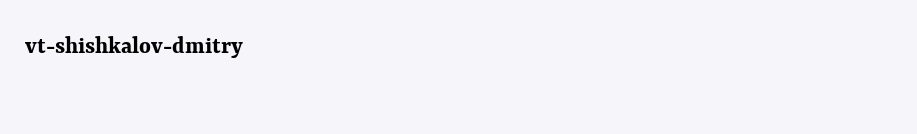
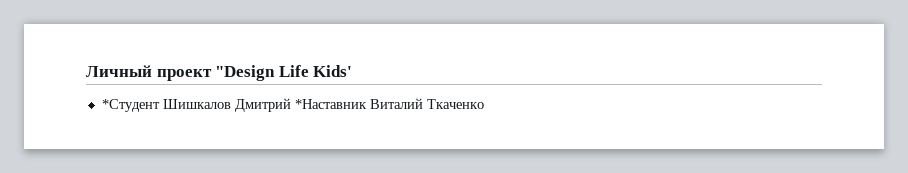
- vt-shishkalov-dmitry
+ Личный проект "Design Life Kids'
+ *Студент Шишкалов Дмитрий *Наставник Виталий Ткаченко

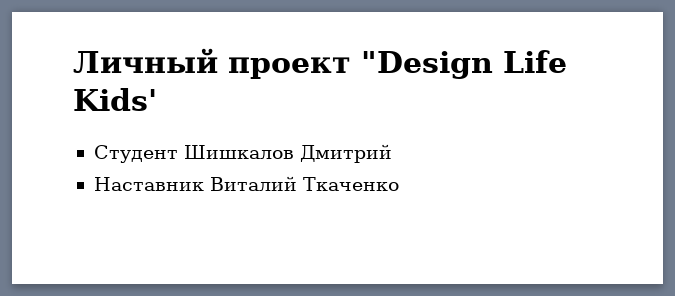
- *Студент Шишкалов Дмитрий *Наставник Виталий Ткаченко
+ Студент Шишкалов Дмитрий
+ Наставник Виталий Ткаченко

